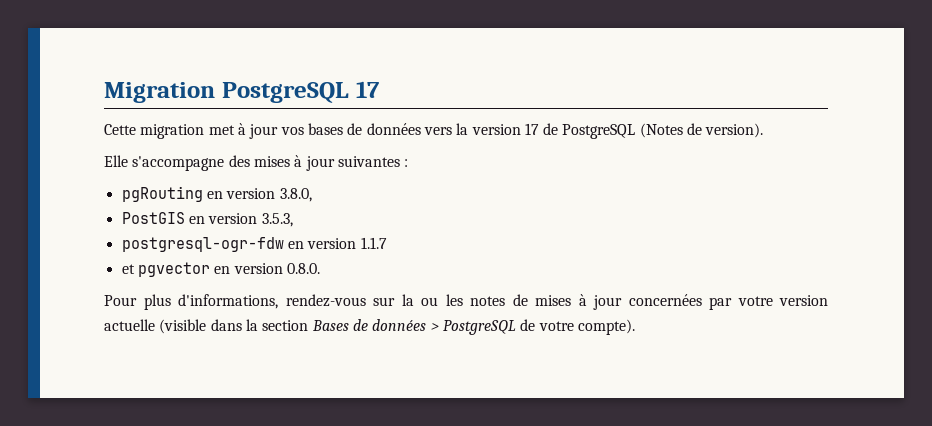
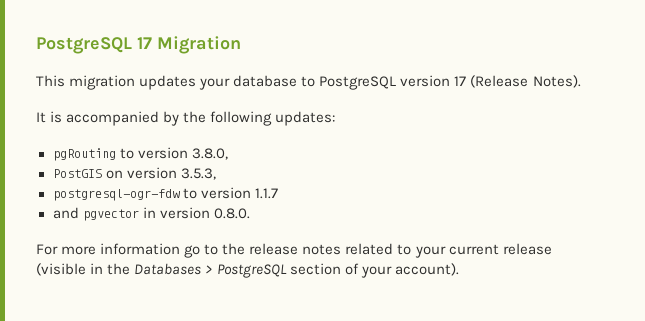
- Migration PostgreSQL 17
- Cette migration met à jour vos bases de données vers la version 17 de PostgreSQL (Notes de version).
- Elle s'accompagne des mises à jour suivantes :
+ PostgreSQL 17 Migration
+ This migration updates your database to PostgreSQL version 17 (Release Notes).
+ It is accompanied by the following updates:
- pgRouting en version 3.8.0,
+ pgRouting to version 3.8.0,
- PostGIS en version 3.5.3,
+ PostGIS on version 3.5.3,
- postgresql-ogr-fdw en version 1.1.7
+ postgresql-ogr-fdw to version 1.1.7
- et pgvector en version 0.8.0.
+ and pgvector in version 0.8.0.
- Pour plus d'informations, rendez-vous sur la ou les notes de mises à jour concernées par votre version actuelle (visible dans la section Bases de données > PostgreSQL de votre compte).
+ For more information go to the release notes related to your current release (visible in the Databases > PostgreSQL section of your account).

